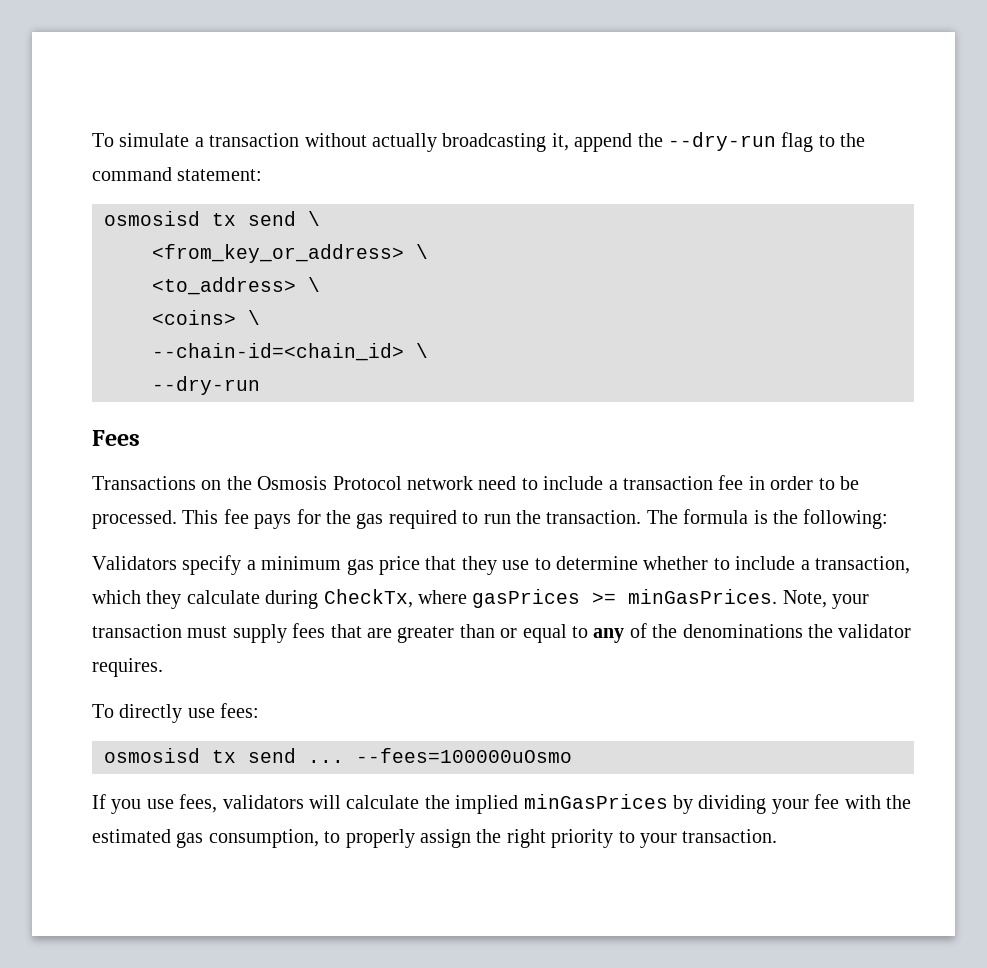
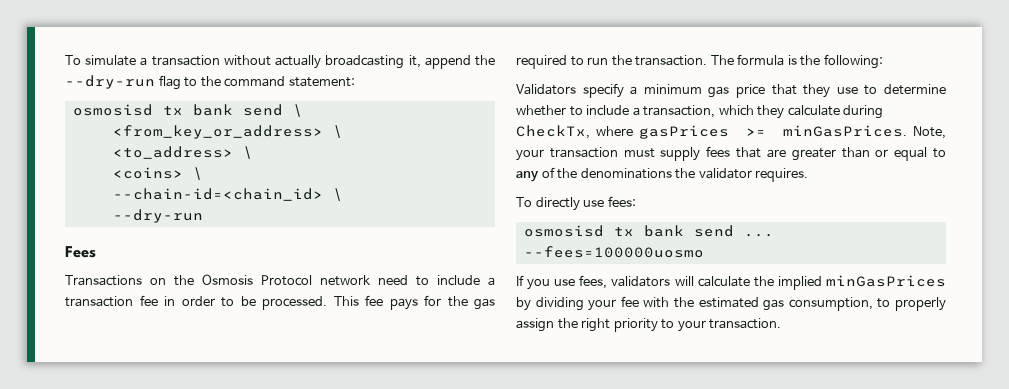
- osmosisd tx send \
+ osmosisd tx bank send \
- osmosisd tx send ...
+ osmosisd tx bank send ...
- --fees=100000uOsmo
+ --fees=100000uosmo

